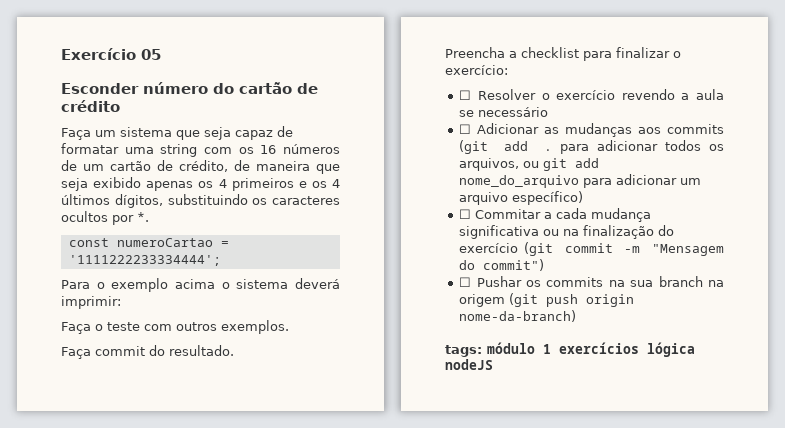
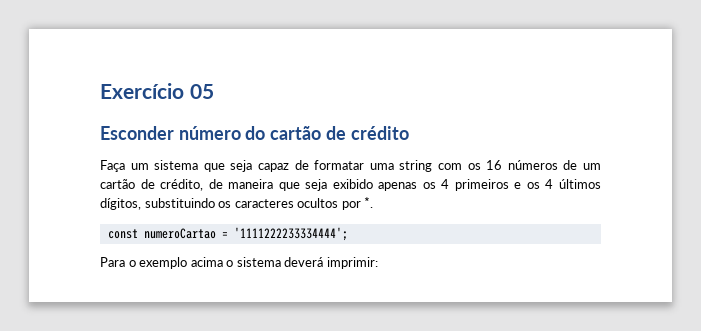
- Faça o teste com outros exemplos.
- Faça commit do resultado.
- Preencha a checklist para finalizar o exercício:
- ☐ Resolver o exercício revendo a aula se necessário
- ☐ Adicionar as mudanças aos commits (git add . para adicionar todos os arquivos, ou git add nome_do_arquivo para adicionar um arquivo específico)
- ☐ Commitar a cada mudança significativa ou na finalização do exercício (git commit -m "Mensagem do commit")
- ☐ Pushar os commits na sua branch na origem (git push origin nome-da-branch)
- tags: módulo 1 exercícios lógica nodeJS

